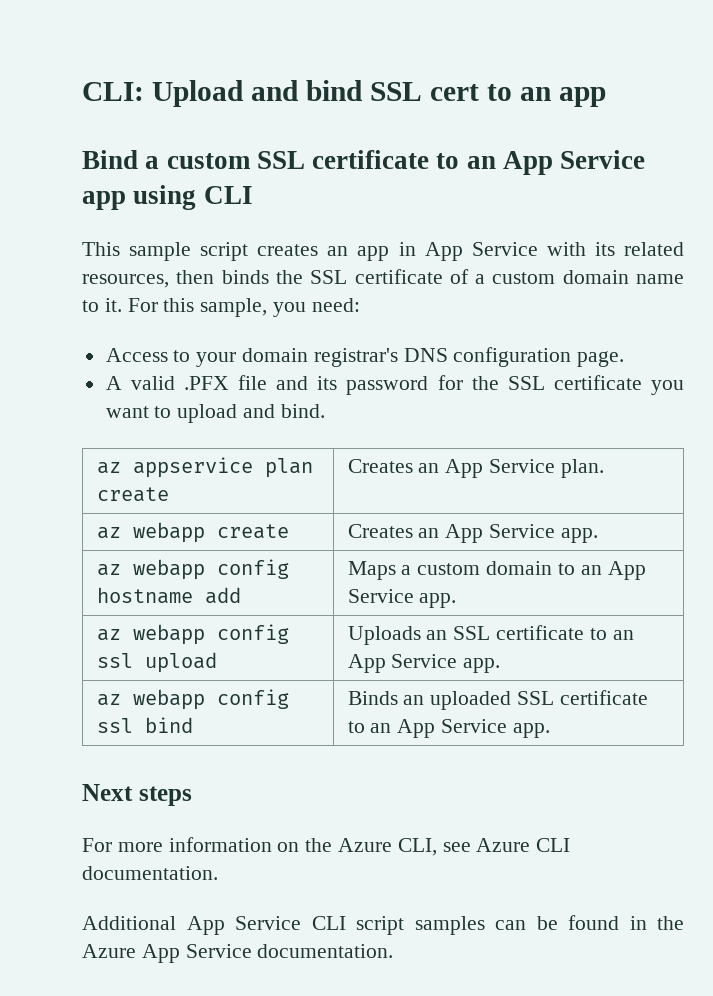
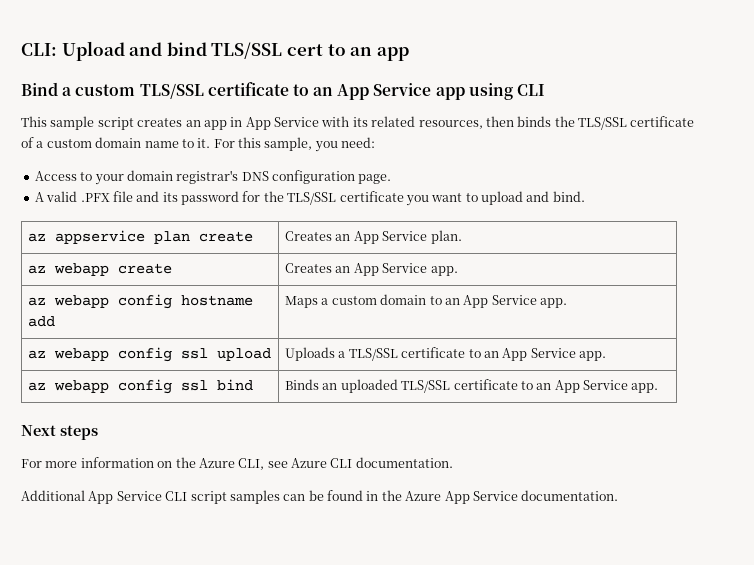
- CLI: Upload and bind SSL cert to an app
+ CLI: Upload and bind TLS/SSL cert to an app
- Bind a custom SSL certificate to an App Service app using CLI
+ Bind a custom TLS/SSL certificate to an App Service app using CLI
- This sample script creates an app in App Service with its related resources, then binds the SSL certificate of a custom domain name to it.
+ This sample script creates an app in App Service with its related resources, then binds the TLS/SSL certificate of a custom domain name to it.
- A valid .PFX file and its password for the SSL certificate you want to upload and bind.
+ A valid .PFX file and its password for the TLS/SSL certificate you want to upload and bind.
- az webapp config ssl upload | Uploads an SSL certificate to an App Service app.
+ az webapp config ssl upload | Uploads a TLS/SSL certificate to an App Service app.
- az webapp config ssl bind | Binds an uploaded SSL certificate to an App Service app.
+ az webapp config ssl bind | Binds an uploaded TLS/SSL certificate to an App Service app.

